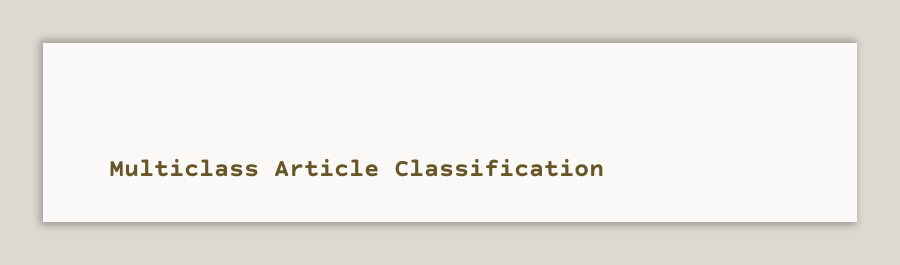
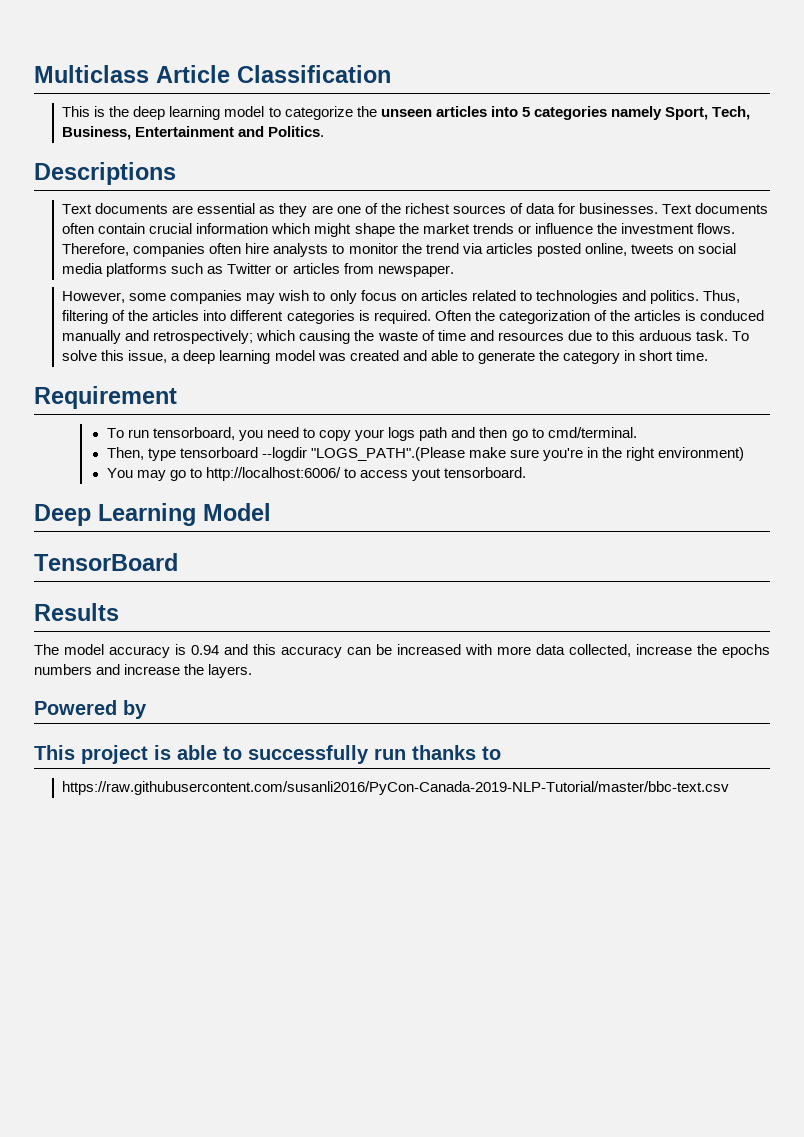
+ This is the deep learning model to categorize the unseen articles into 5 categories namely Sport, Tech, Business, Entertainment and Politics.
+ Descriptions
+ Text documents are essential as they are one of the richest sources of data for businesses. Text documents often contain crucial information which might shape the market trends or influence the investment flows. Therefore, companies often hire analysts to monitor the trend via articles posted online, tweets on social media platforms such as Twitter or articles from newspaper.
+ However, some companies may wish to only focus on articles related to technologies and politics. Thus, filtering of the articles into different categories is required. Often the categorization of the articles is conduced manually and retrospectively; which causing the waste of time and resources due to this arduous task. To solve this issue, a deep learning model was created and able to generate the category in short time.
+ Requirement
+ To run tensorboard, you need to copy your logs path and then go to cmd/terminal.
+ Then, type tensorboard --logdir "LOGS_PATH".(Please make sure you're in the right environment)
+ You may go to http://localhost:6006/ to access yout tensorboard.
+ Deep Learning Model
+ TensorBoard
+ Results
+ The model accuracy is 0.94 and this accuracy can be increased with more data collected, increase the epochs numbers and increase the layers.
+ Powered by
+ This project is able to successfully run thanks to
+ https://raw.githubusercontent.com/susanli2016/PyCon-Canada-2019-NLP-Tutorial/master/bbc-text.csv

